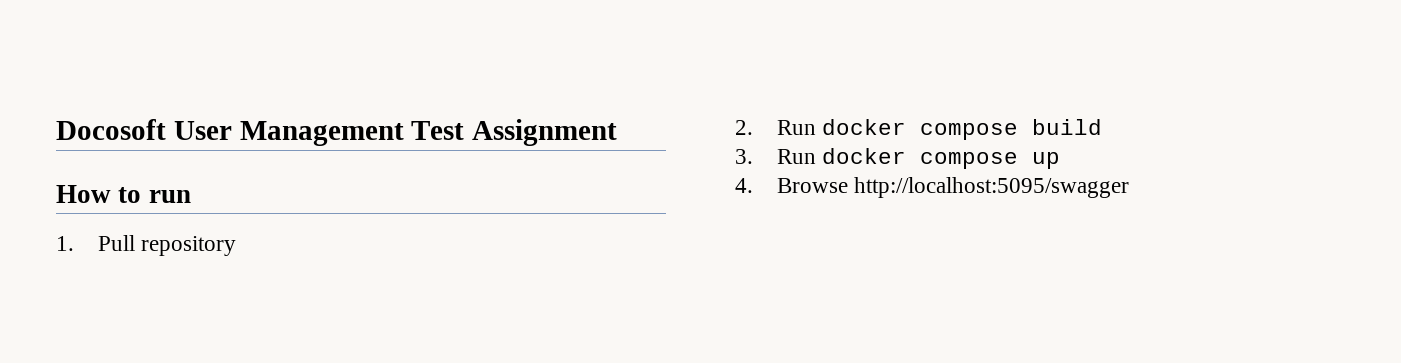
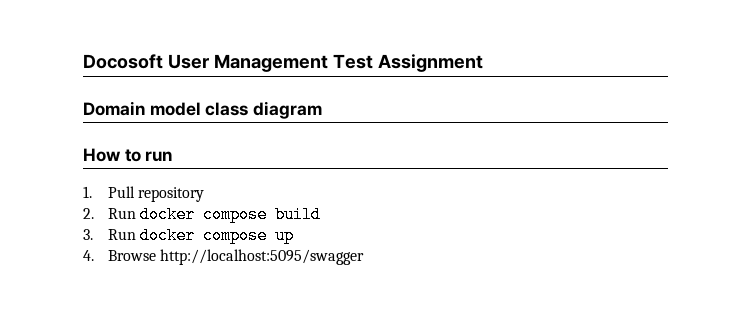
+ Domain model class diagram

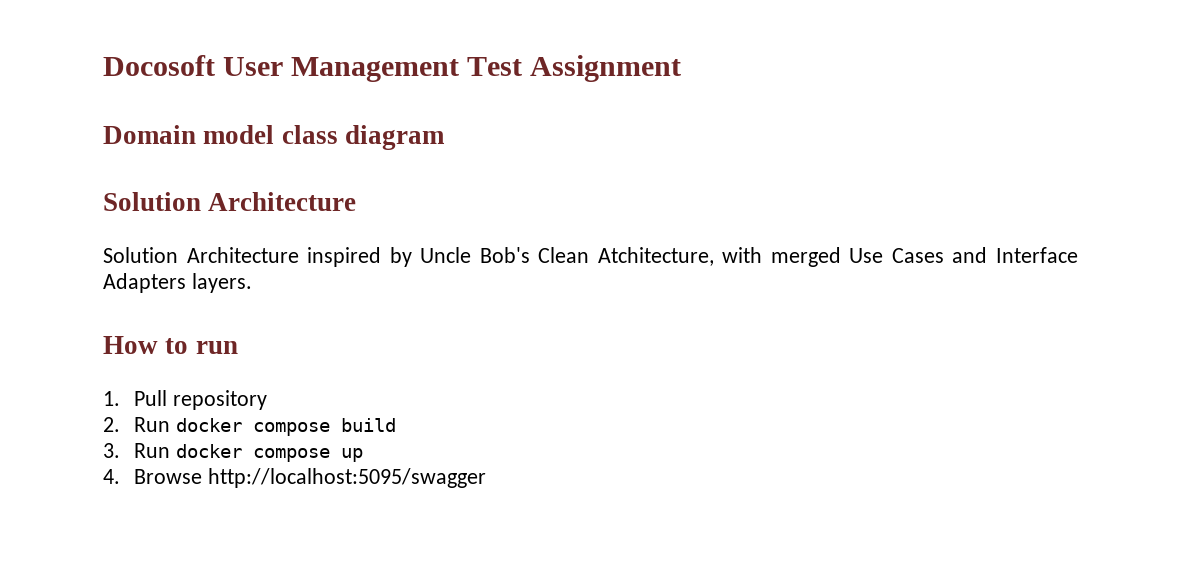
  Domain model class diagram
+ Solution Architecture
+ Solution Architecture inspired by Uncle Bob's Clean Atchitecture, with merged Use Cases and Interface Adapters layers.

